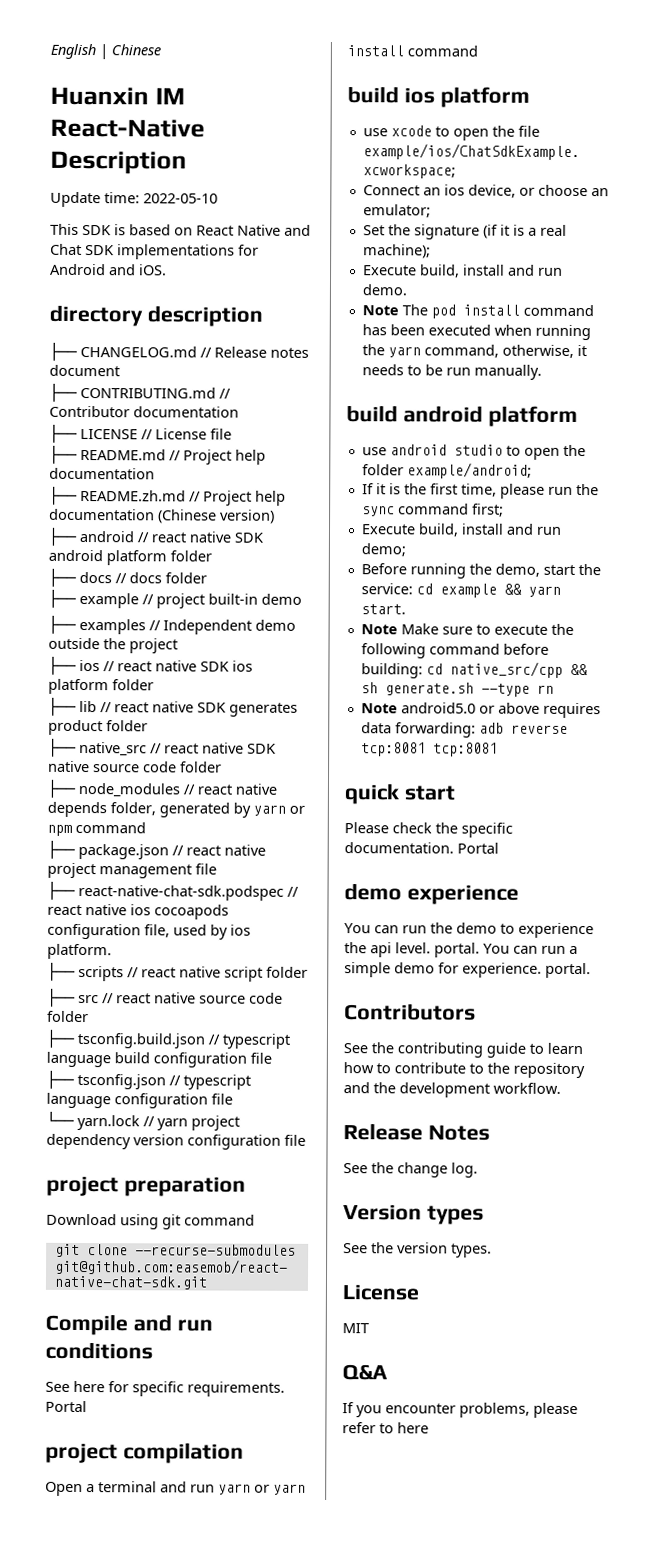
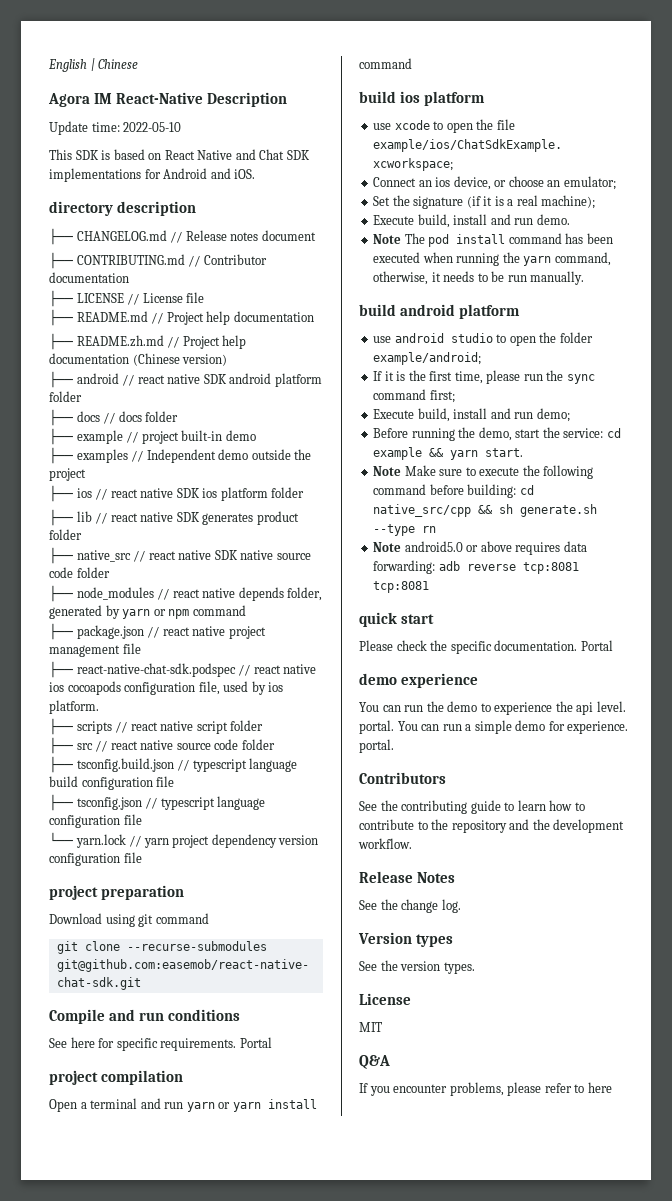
- Huanxin IM React-Native Description
+ Agora IM React-Native Description

